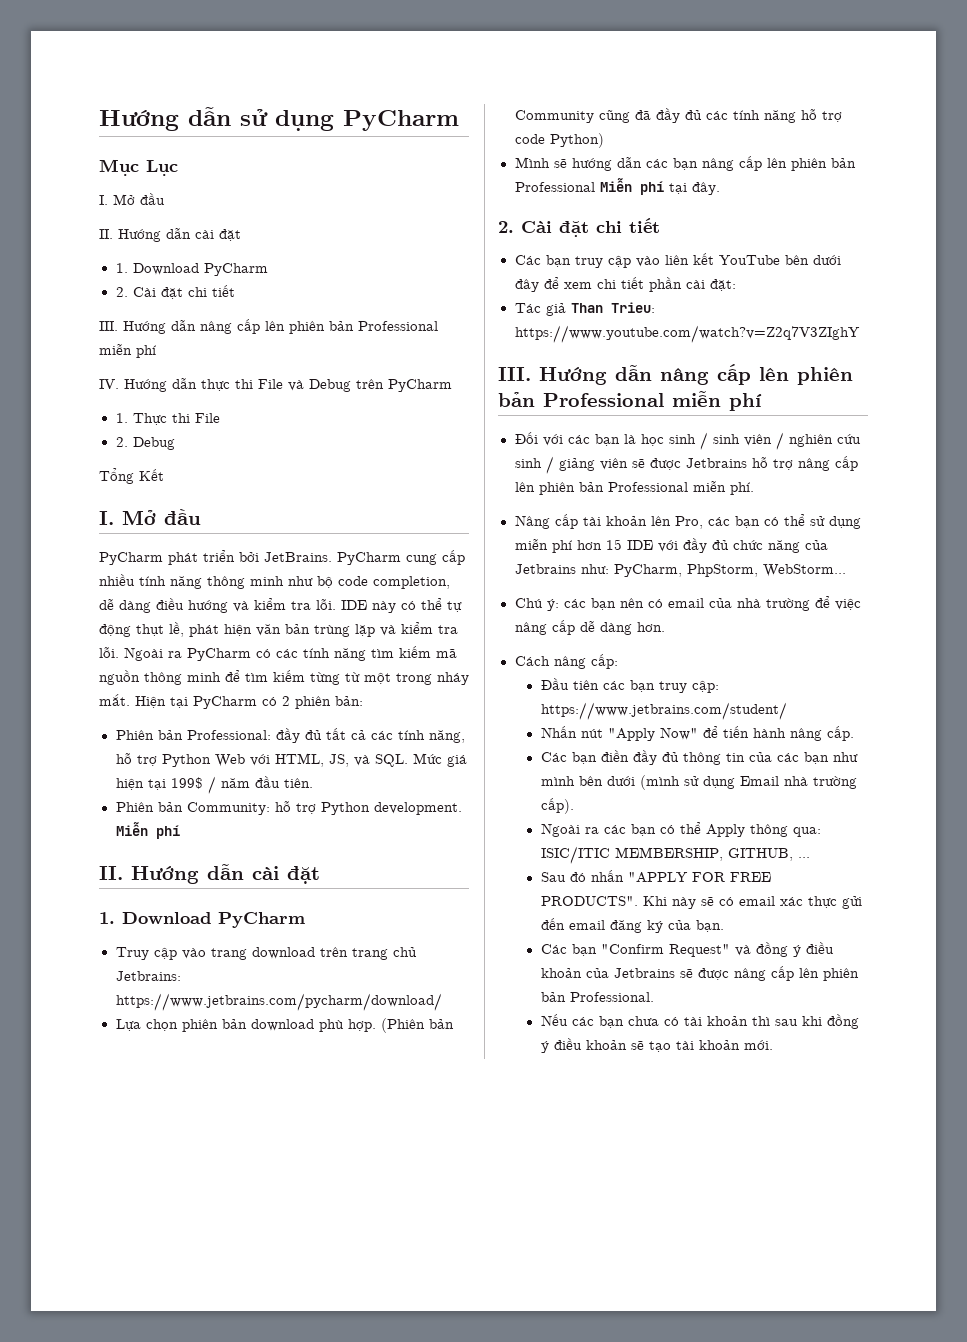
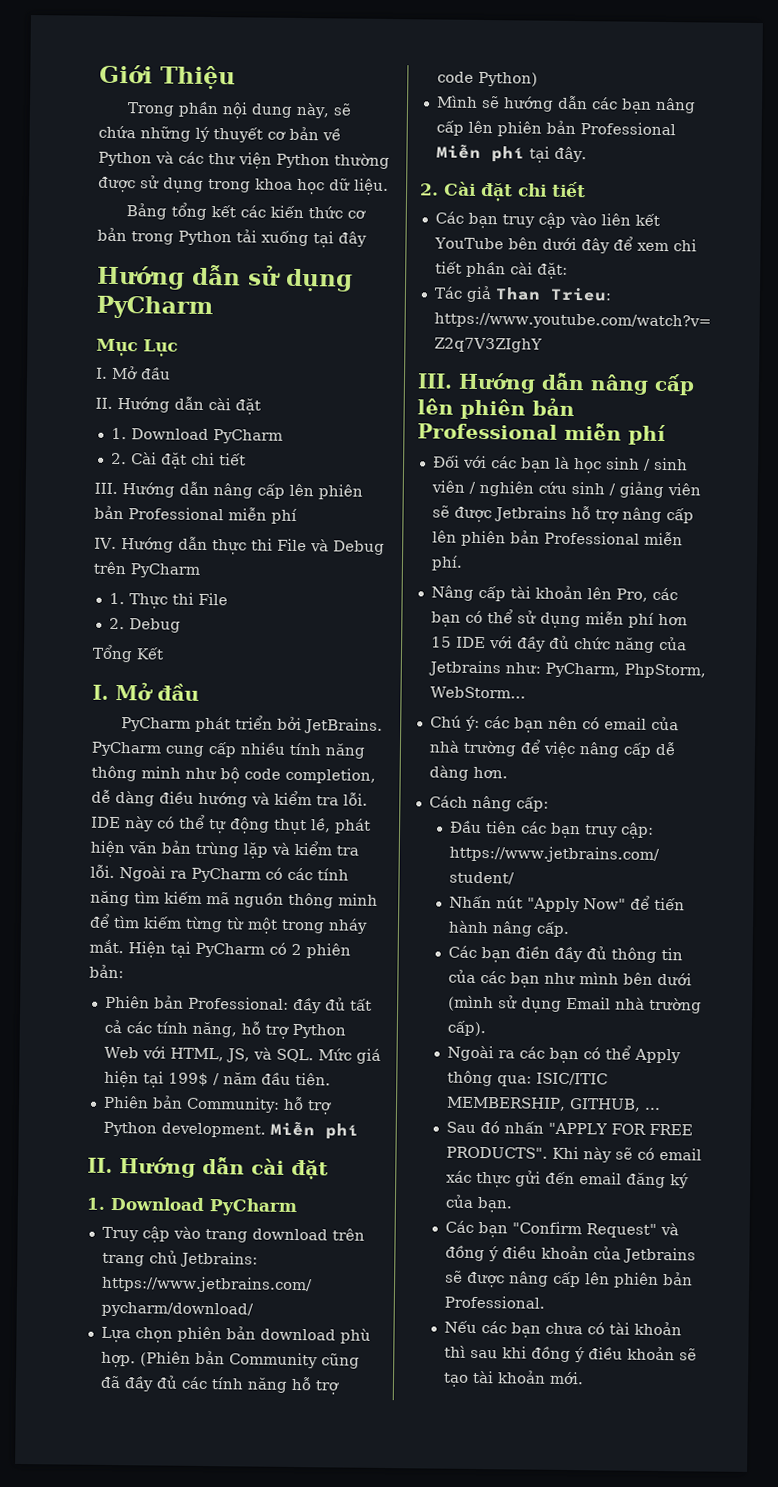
+ Giới Thiệu
+ Trong phần nội dung này, sẽ chứa những lý thuyết cơ bản về Python và các thư viện Python thường được sử dụng trong khoa học dữ liệu.
+ Bảng tổng kết các kiến thức cơ bản trong Python tải xuống tại đây

